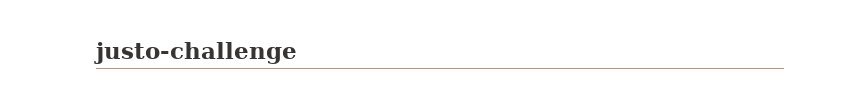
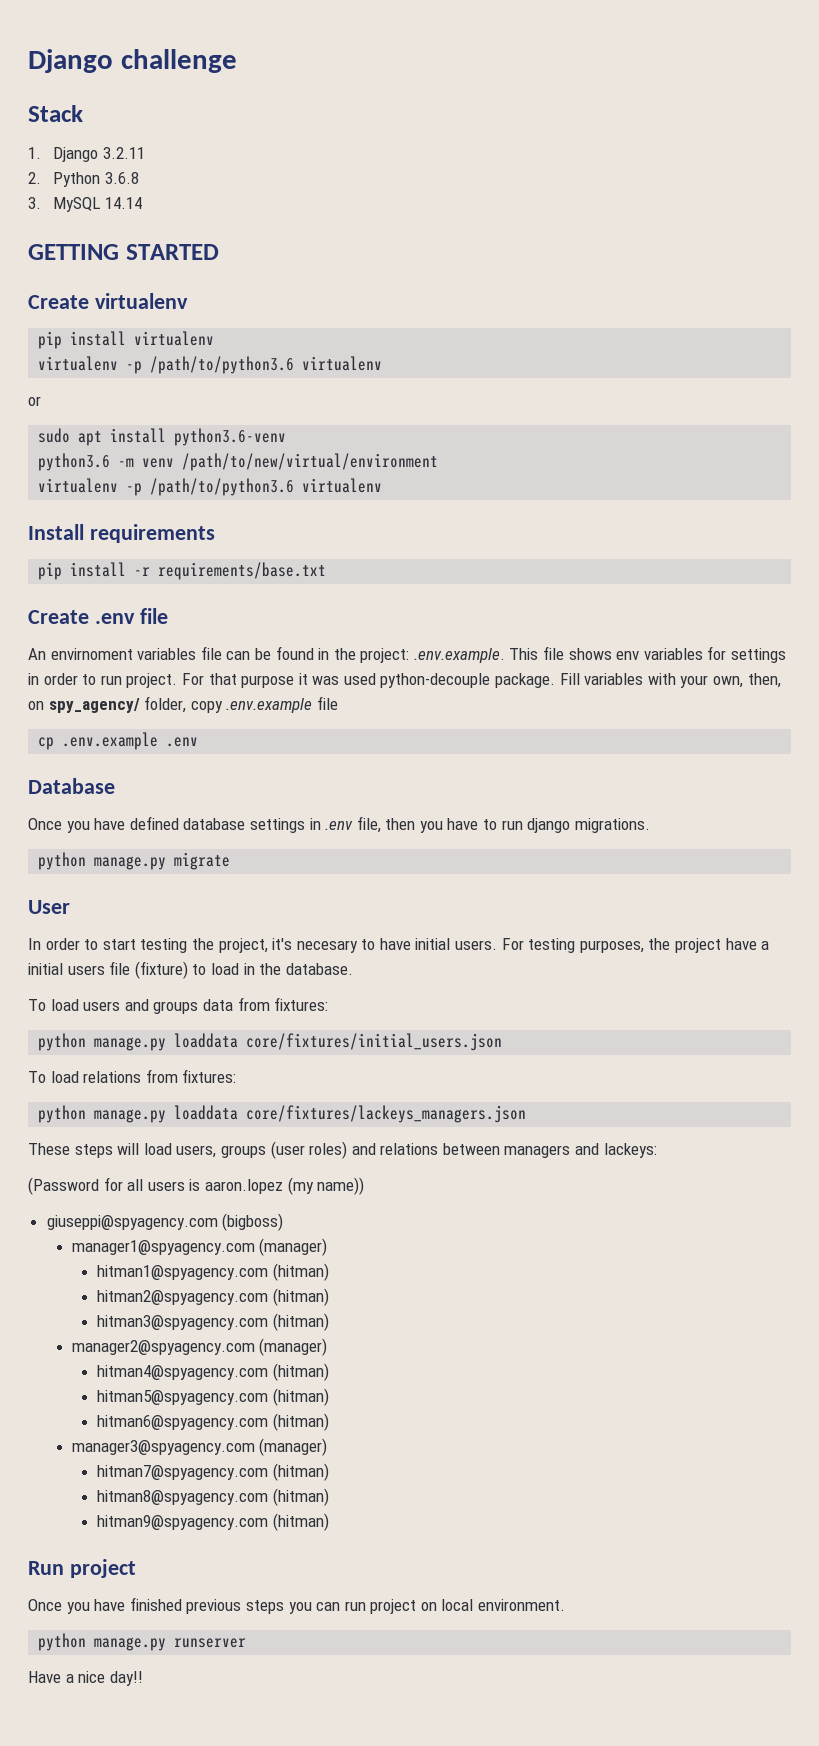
- justo-challenge
+ Django challenge
+ Stack
+ 1. Django 3.2.11
+ 2. Python 3.6.8
+ 3. MySQL 14.14
+ GETTING STARTED
+ Create virtualenv
+ pip install virtualenv
+ virtualenv -p /path/to/python3.6 virtualenv
+ or
+ sudo apt install python3.6-venv
+ python3.6 -m venv /path/to/new/virtual/environment
+ virtualenv -p /path/to/python3.6 virtualenv
+ Install requirements
+ pip install -r requirements/base.txt
+ Create .env file
+ An envirnoment variables file can be found in the project: .env.example. This file shows env variables for settings in order to run project. For that purpose it was used python-decouple package. Fill variables with your own, then, on spy_agency/ folder, copy .env.example file
+ cp .env.example .env
+ Database
+ Once you have defined database settings in .env file, then you have to run django migrations.
+ python manage.py migrate
+ User
+ In order to start testing the project, it's necesary to have initial users. For testing purposes, the project have a initial users file (fixture) to load in the database.
+ To load users and groups data from fixtures:
+ python manage.py loaddata core/fixtures/initial_users.json
+ To load relations from fixtures:
+ python manage.py loaddata core/fixtures/lackeys_managers.json
+ These steps will load users, groups (user roles) and relations between managers and lackeys:
+ (Password for all users is aaron.lopez (my name))
+ giuseppi@spyagency.com (bigboss)
+ manager1@spyagency.com (manager)
+ hitman1@spyagency.com (hitman)
+ hitman2@spyagency.com (hitman)
+ hitman3@spyagency.com (hitman)
+ manager2@spyagency.com (manager)
+ hitman4@spyagency.com (hitman)
+ hitman5@spyagency.com (hitman)
+ hitman6@spyagency.com (hitman)
+ manager3@spyagency.com (manager)
+ hitman7@spyagency.com (hitman)
+ hitman8@spyagency.com (hitman)
+ hitman9@spyagency.com (hitman)
+ Run project
+ Once you have finished previous steps you can run project on local environment.
+ python manage.py runserver
+ Have a nice day!!

